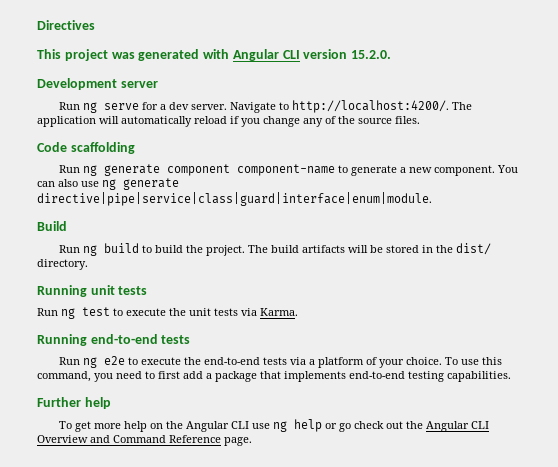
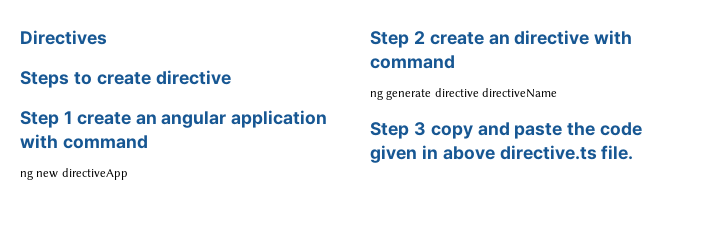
- This project was generated with Angular CLI version 15.2.0.
- Development server
- Run ng serve for a dev server. Navigate to http://localhost:4200/. The application will automatically reload if you change any of the source files.
- Code scaffolding
- Run ng generate component component-name to generate a new component. You can also use ng generate directive|pipe|service|class|guard|interface|enum|module.
- Build
- Run ng build to build the project. The build artifacts will be stored in the dist/ directory.
- Running unit tests
- Run ng test to execute the unit tests via Karma.
- Running end-to-end tests
- Run ng e2e to execute the end-to-end tests via a platform of your choice. To use this command, you need to first add a package that implements end-to-end testing capabilities.
- Further help
- To get more help on the Angular CLI use ng help or go check out the Angular CLI Overview and Command Reference page.
+ Steps to create directive
+ Step 1 create an angular application with command
+ ng new directiveApp
+ Step 2 create an directive with command
+ ng generate directive directiveName
+ Step 3 copy and paste the code given in above directive.ts file.

